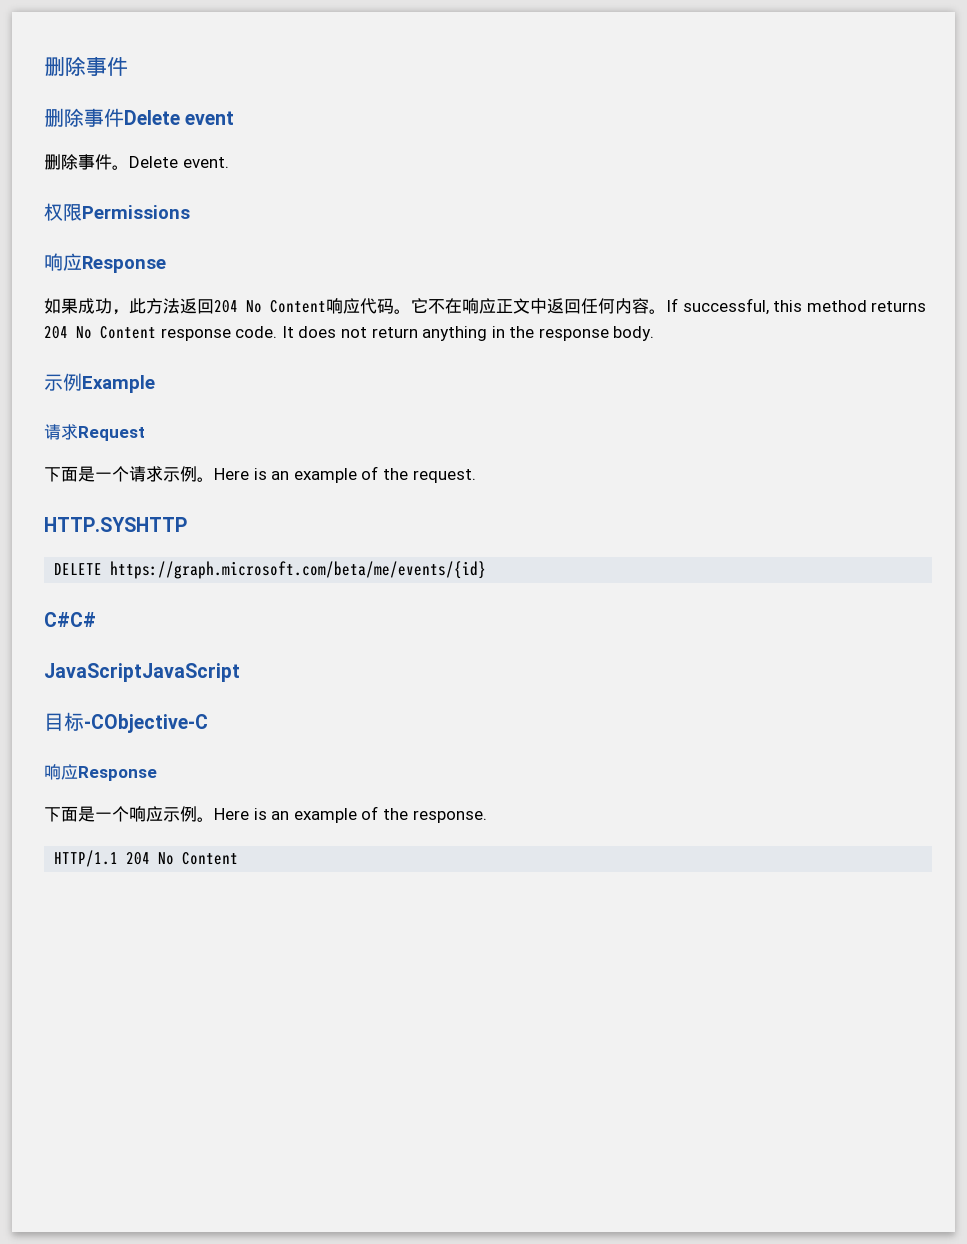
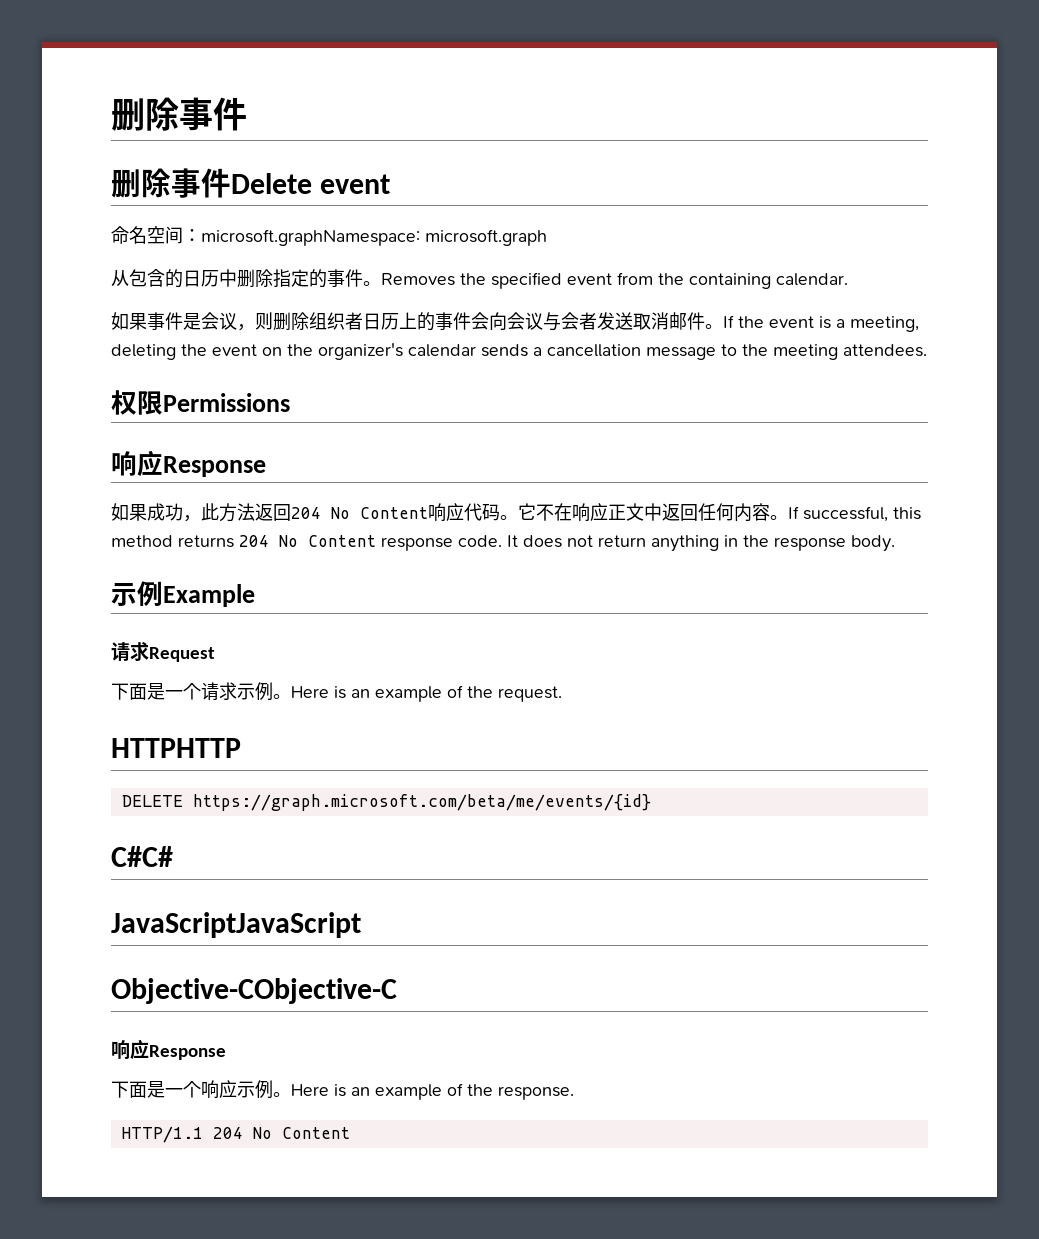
- 删除事件。Delete event.
+ 命名空间：microsoft.graphNamespace: microsoft.graph
+ 从包含的日历中删除指定的事件。Removes the specified event from the containing calendar.
+ 如果事件是会议，则删除组织者日历上的事件会向会议与会者发送取消邮件。If the event is a meeting, deleting the event on the organizer's calendar sends a cancellation message to the meeting attendees.
- HTTP.SYSHTTP
+ HTTPHTTP
- 目标-CObjective-C
+ Objective-CObjective-C

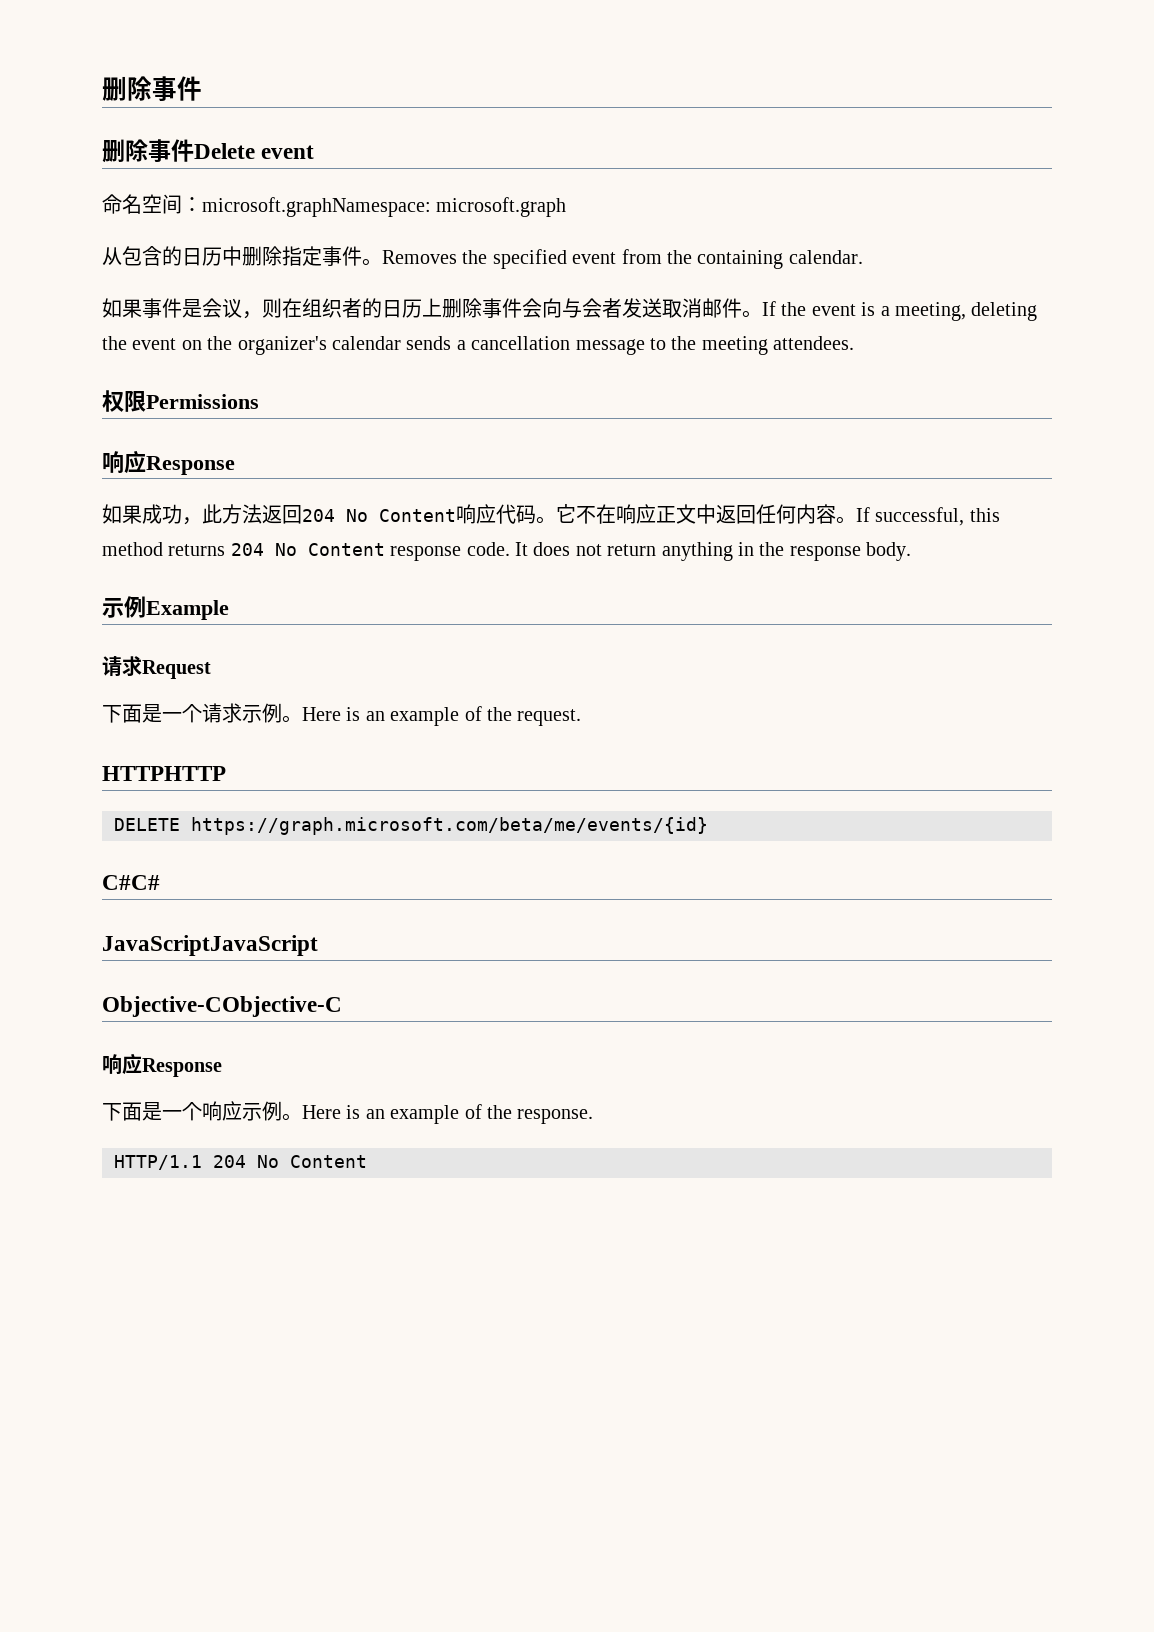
- 从包含的日历中删除指定的事件。
+ 从包含的日历中删除指定事件。
- 如果事件是会议，则删除组织者日历上的事件会向会议与会者发送取消邮件。
+ 如果事件是会议，则在组织者的日历上删除事件会向与会者发送取消邮件。

